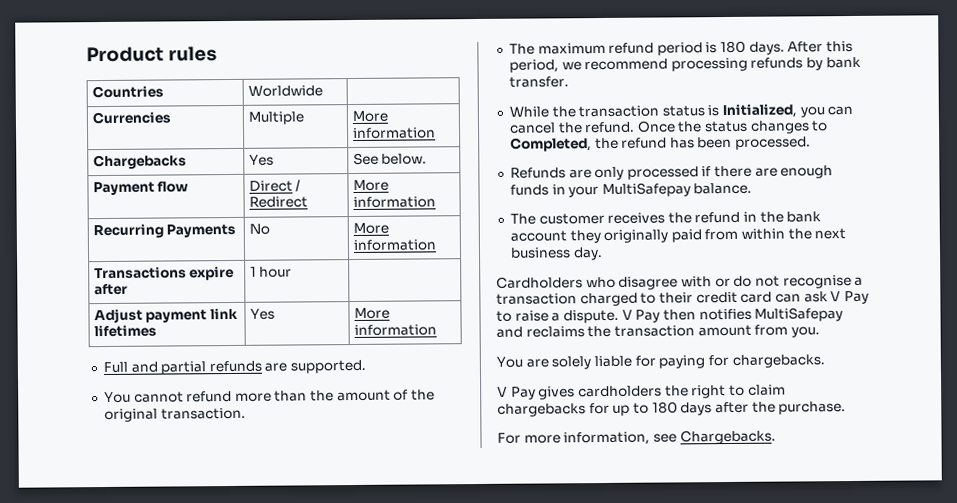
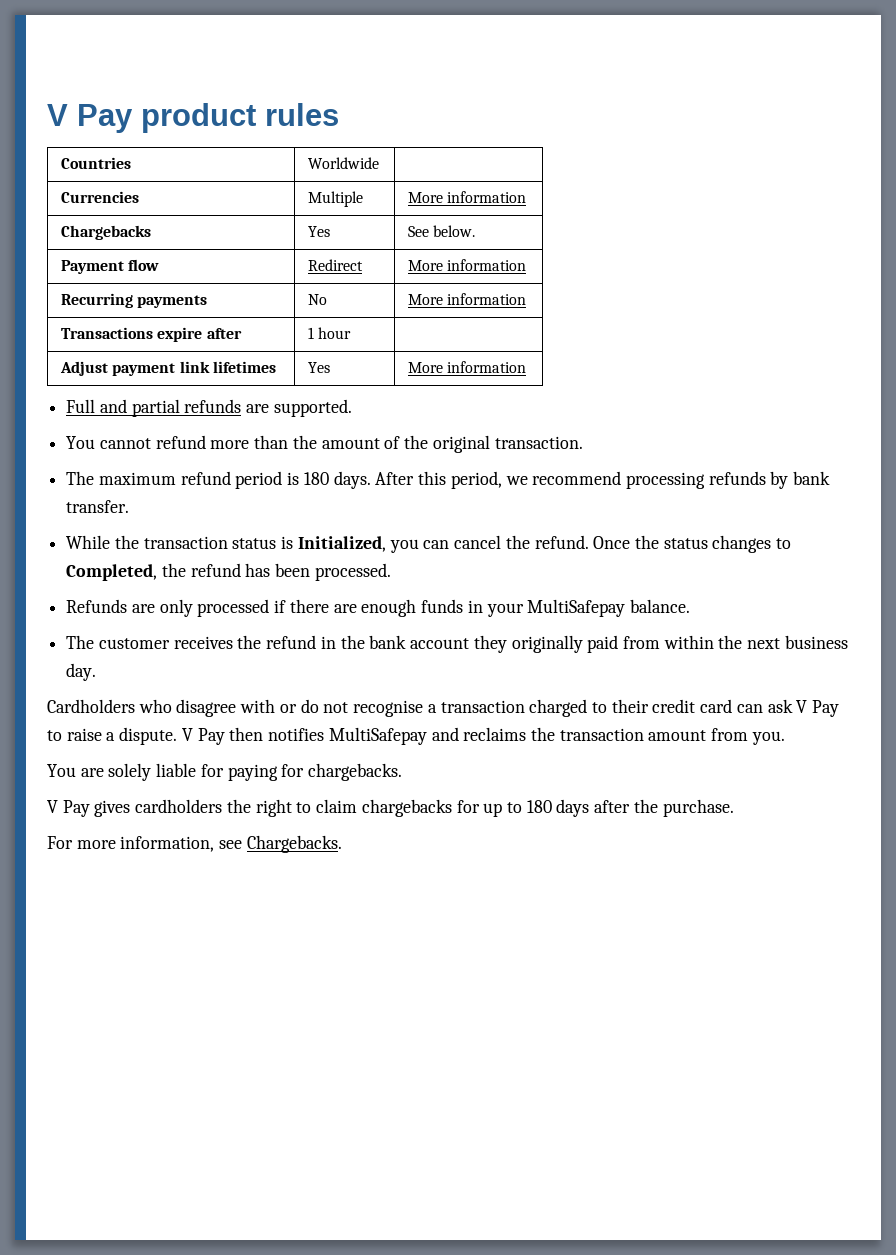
- Product rules
+ V Pay product rules
- Payment flow | Direct / Redirect | More information
+ Payment flow | Redirect | More information
- Recurring Payments | No | More information
+ Recurring payments | No | More information

